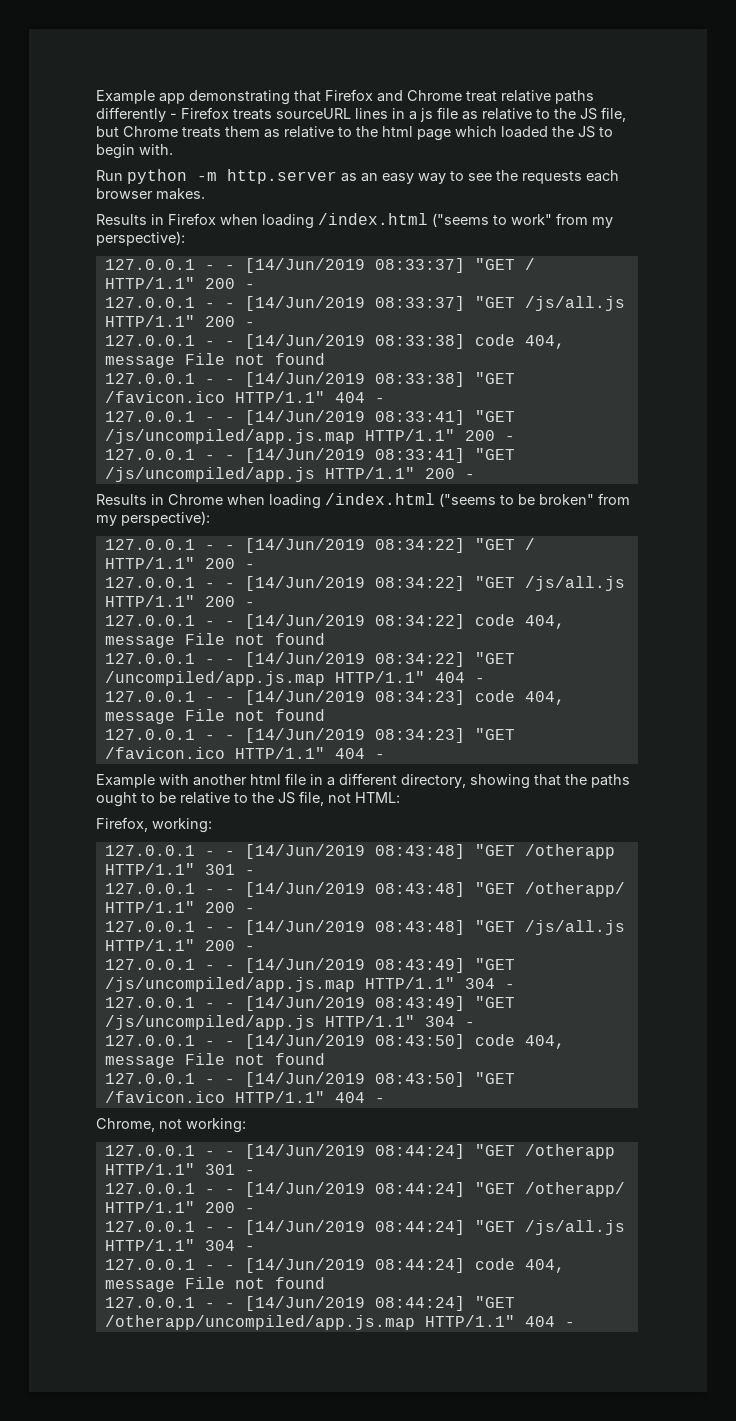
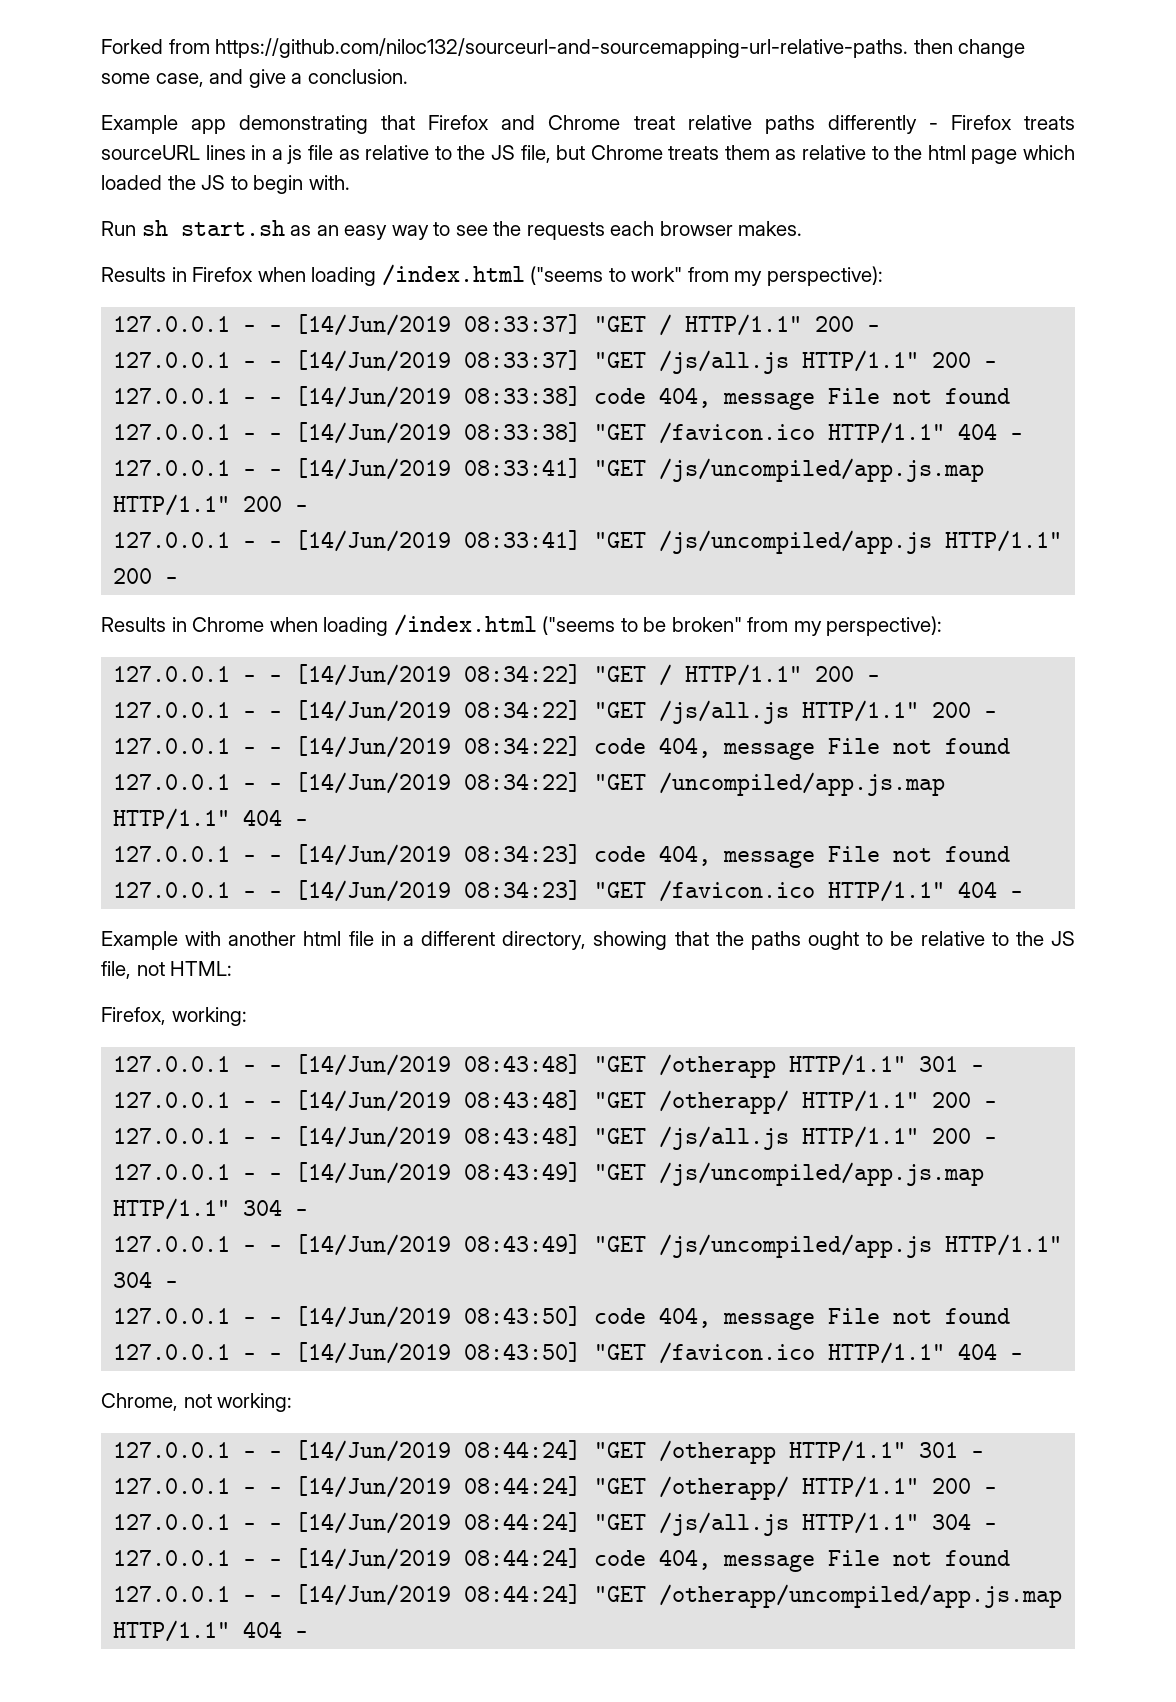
+ Forked from https://github.com/niloc132/sourceurl-and-sourcemapping-url-relative-paths. then change some case, and give a conclusion.
- Run python -m http.server as an easy way to see the requests each browser makes.
+ Run sh start.sh as an easy way to see the requests each browser makes.

